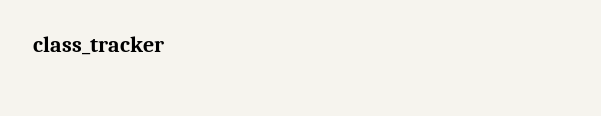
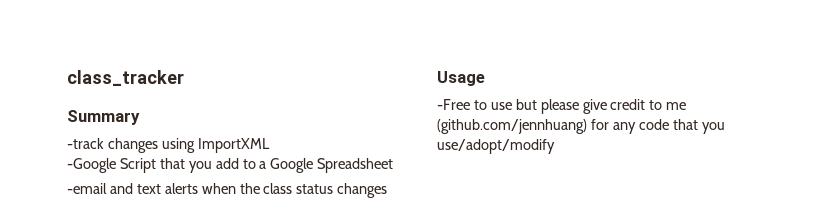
+ Summary
+ -track changes using ImportXML
+ -Google Script that you add to a Google Spreadsheet
+ -email and text alerts when the class status changes
+ Usage
+ -Free to use but please give credit to me (github.com/jennhuang) for any code that you use/adopt/modify

